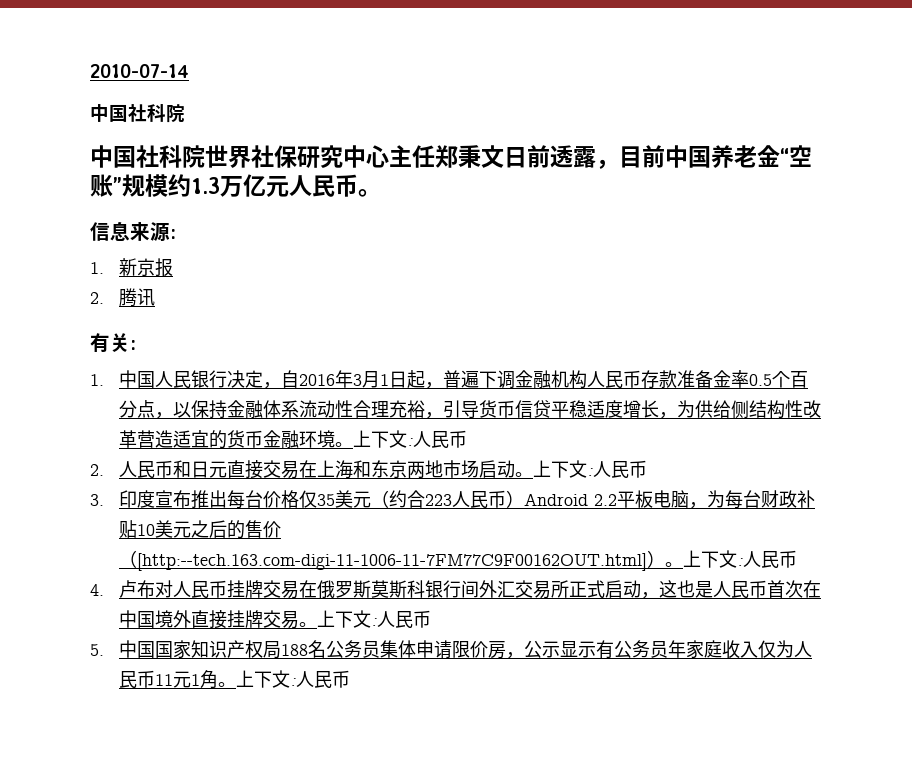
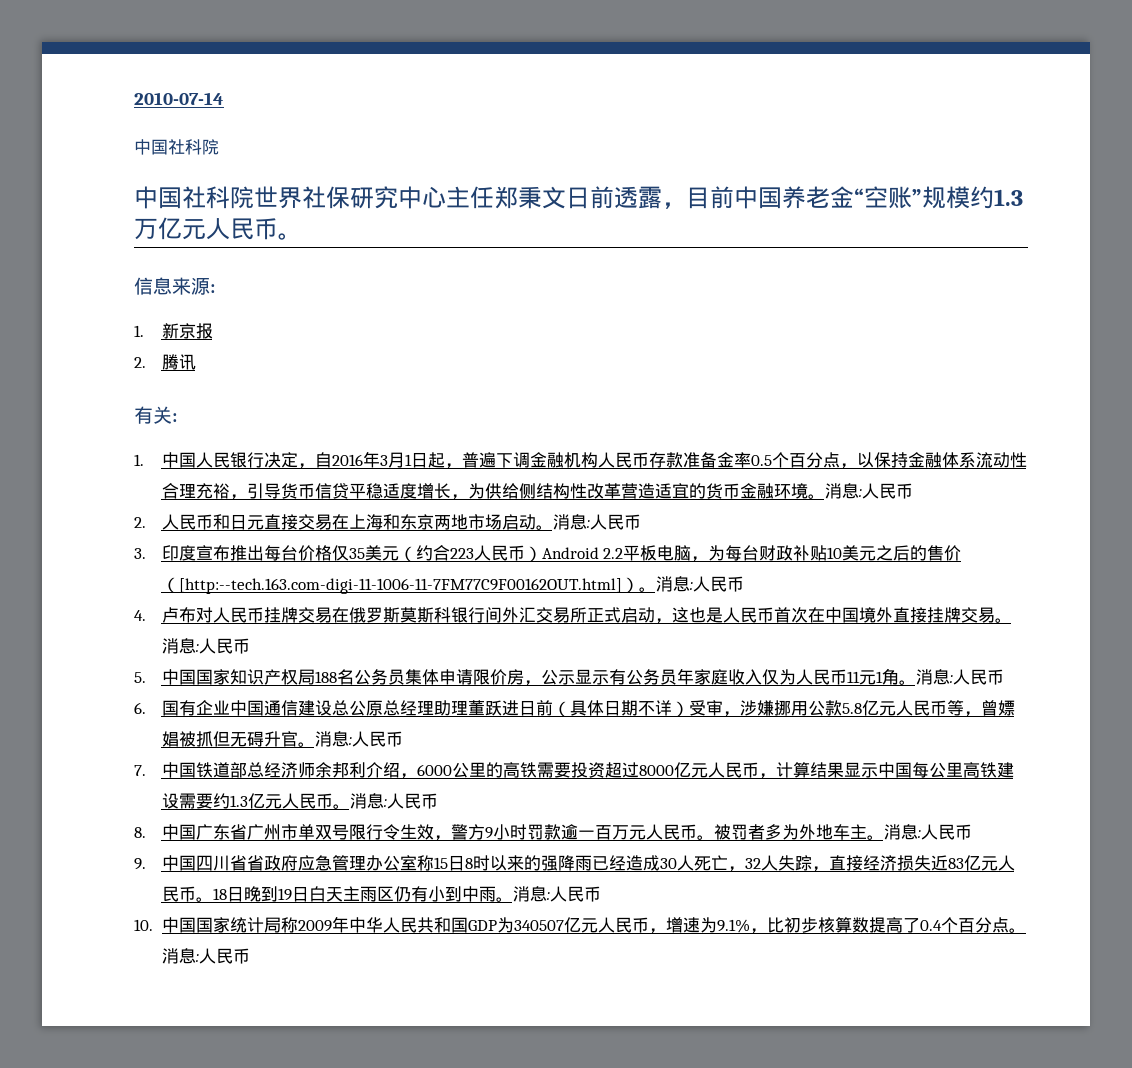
- 1.中国人民银行决定，自2016年3月1日起，普遍下调金融机构人民币存款准备金率0.5个百分点，以保持金融体系流动性合理充裕，引导货币信贷平稳适度增长，为供给侧结构性改革营造适宜的货币金融环境。上下文:人民币
+ 1.中国人民银行决定，自2016年3月1日起，普遍下调金融机构人民币存款准备金率0.5个百分点，以保持金融体系流动性合理充裕，引导货币信贷平稳适度增长，为供给侧结构性改革营造适宜的货币金融环境。消息:人民币
- 2.人民币和日元直接交易在上海和东京两地市场启动。上下文:人民币
+ 2.人民币和日元直接交易在上海和东京两地市场启动。消息:人民币
- 3.印度宣布推出每台价格仅35美元（约合223人民币）Android 2.2平板电脑，为每台财政补贴10美元之后的售价（[http:--tech.163.com-digi-11-1006-11-7FM77C9F00162OUT.html]）。上下文:人民币
+ 3.印度宣布推出每台价格仅35美元（约合223人民币）Android 2.2平板电脑，为每台财政补贴10美元之后的售价（[http:--tech.163.com-digi-11-1006-11-7FM77C9F00162OUT.html]）。消息:人民币
- 4.卢布对人民币挂牌交易在俄罗斯莫斯科银行间外汇交易所正式启动，这也是人民币首次在中国境外直接挂牌交易。上下文:人民币
+ 4.卢布对人民币挂牌交易在俄罗斯莫斯科银行间外汇交易所正式启动，这也是人民币首次在中国境外直接挂牌交易。消息:人民币
- 5.中国国家知识产权局188名公务员集体申请限价房，公示显示有公务员年家庭收入仅为人民币11元1角。上下文:人民币
+ 5.中国国家知识产权局188名公务员集体申请限价房，公示显示有公务员年家庭收入仅为人民币11元1角。消息:人民币
+ 6.国有企业中国通信建设总公原总经理助理董跃进日前（具体日期不详）受审，涉嫌挪用公款5.8亿元人民币等，曾嫖娼被抓但无碍升官。消息:人民币
+ 7.中国铁道部总经济师余邦利介绍，6000公里的高铁需要投资超过8000亿元人民币，计算结果显示中国每公里高铁建设需要约1.3亿元人民币。消息:人民币
+ 8.中国广东省广州市单双号限行令生效，警方9小时罚款逾一百万元人民币。被罚者多为外地车主。消息:人民币
+ 9.中国四川省省政府应急管理办公室称15日8时以来的强降雨已经造成30人死亡，32人失踪，直接经济损失近83亿元人民币。18日晚到19日白天主雨区仍有小到中雨。消息:人民币
+ 10.中国国家统计局称2009年中华人民共和国GDP为340507亿元人民币，增速为9.1%，比初步核算数提高了0.4个百分点。消息:人民币

